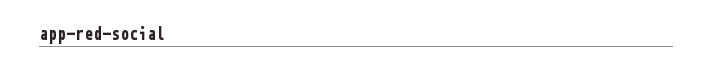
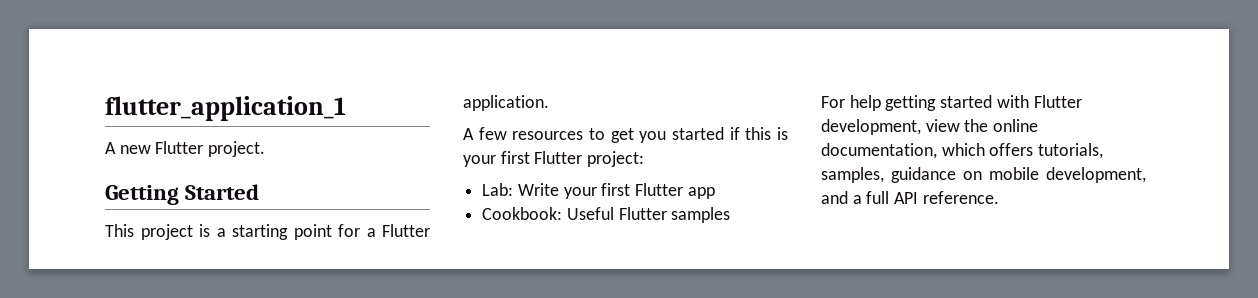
- app-red-social
+ flutter_application_1
+ A new Flutter project.
+ Getting Started
+ This project is a starting point for a Flutter application.
+ A few resources to get you started if this is your first Flutter project:
+ Lab: Write your first Flutter app
+ Cookbook: Useful Flutter samples
+ For help getting started with Flutter development, view the online documentation, which offers tutorials, samples, guidance on mobile development, and a full API reference.

